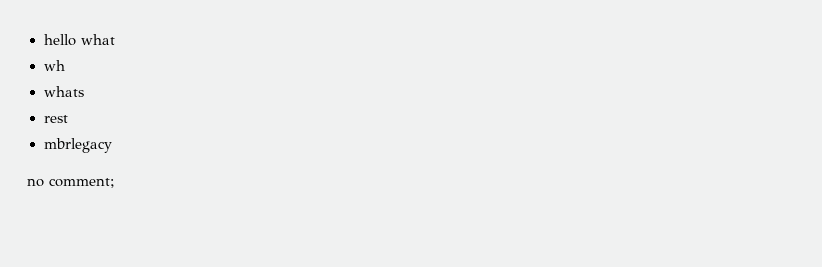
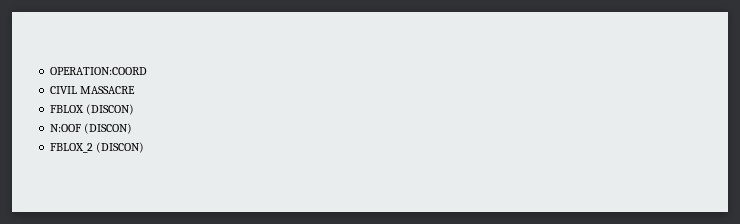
- hello what
- wh
- whats
- rest
- mbrlegacy
- no comment;
+ OPERATION:COORD
+ CIVIL MASSACRE
+ FBLOX (DISCON)
+ N:OOF (DISCON)
+ FBLOX_2 (DISCON)

